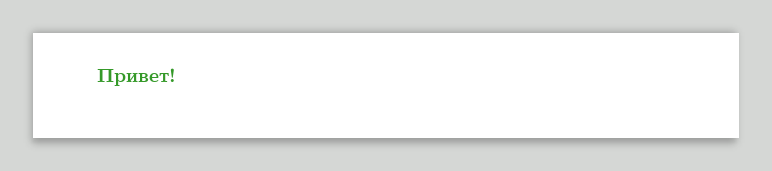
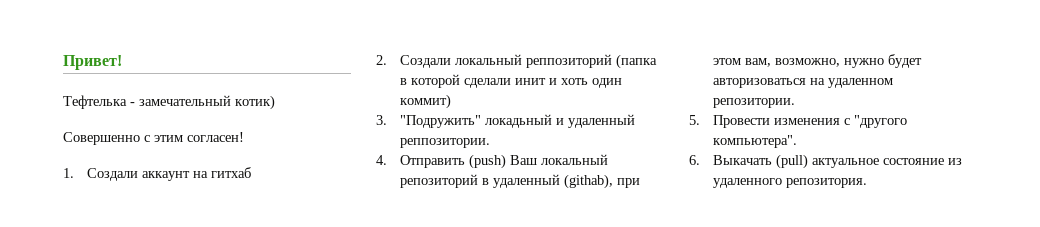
+ Тефтелька - замечательный котик)
+ Совершенно с этим согласен!
+ 1. Создали аккаунт на гитхаб
+ 2. Создали локальный реппозиторий (папка в которой сделали инит и хоть один коммит)
+ 3. "Подружить" локадьный и удаленный реппозитории.
+ 4. Отправить (push) Ваш локальный репозиторий в удаленный (githab), при этом вам, возможно, нужно будет авторизоваться на удаленном репозитории.
+ 5. Провести изменения с "другого компьютера".
+ 6. Выкачать (pull) актуальное состояние из удаленного репозитория.

